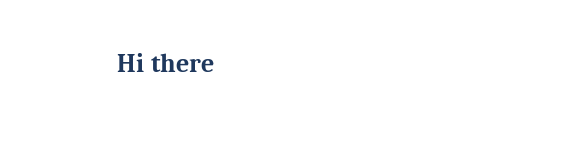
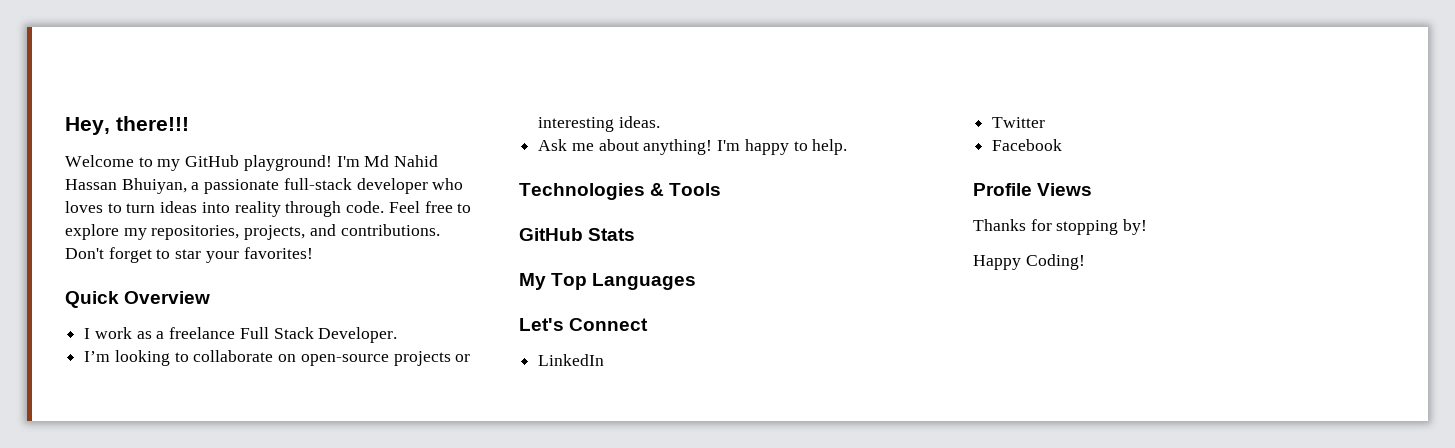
- Hi there
+ Hey, there!!!
+ Welcome to my GitHub playground! I'm Md Nahid Hassan Bhuiyan, a passionate full-stack developer who loves to turn ideas into reality through code. Feel free to explore my repositories, projects, and contributions. Don't forget to star your favorites!
+ Quick Overview
+ I work as a freelance Full Stack Developer.
+ I’m looking to collaborate on open-source projects or interesting ideas.
+ Ask me about anything! I'm happy to help.
+ Technologies & Tools
+ GitHub Stats
+ My Top Languages
+ Let's Connect
+ LinkedIn
+ Twitter
+ Facebook
+ Profile Views
+ Thanks for stopping by!
+ Happy Coding!

